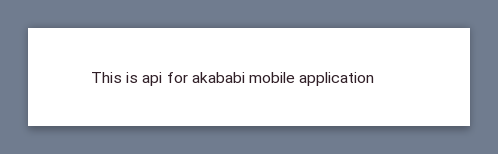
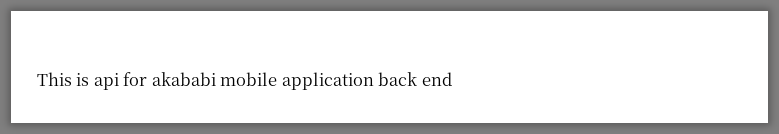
- This is api for akababi mobile application
+ This is api for akababi mobile application back end

